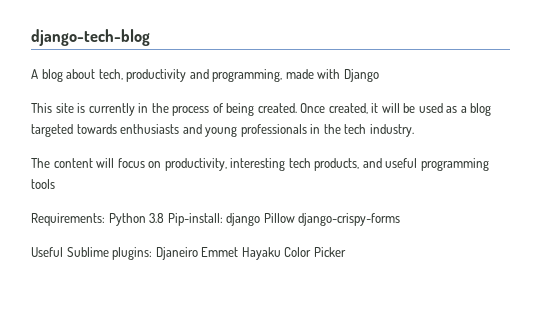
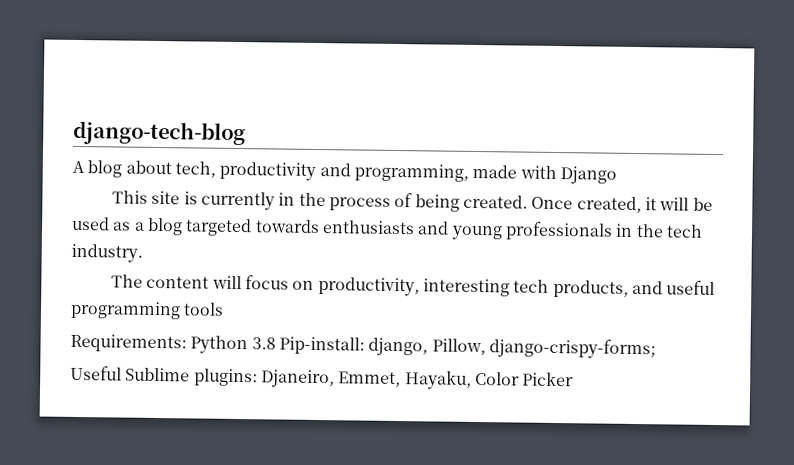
- Requirements: Python 3.8 Pip-install: django Pillow django-crispy-forms
+ Requirements: Python 3.8 Pip-install: django, Pillow, django-crispy-forms;
- Useful Sublime plugins: Djaneiro Emmet Hayaku Color Picker
+ Useful Sublime plugins: Djaneiro, Emmet, Hayaku, Color Picker

